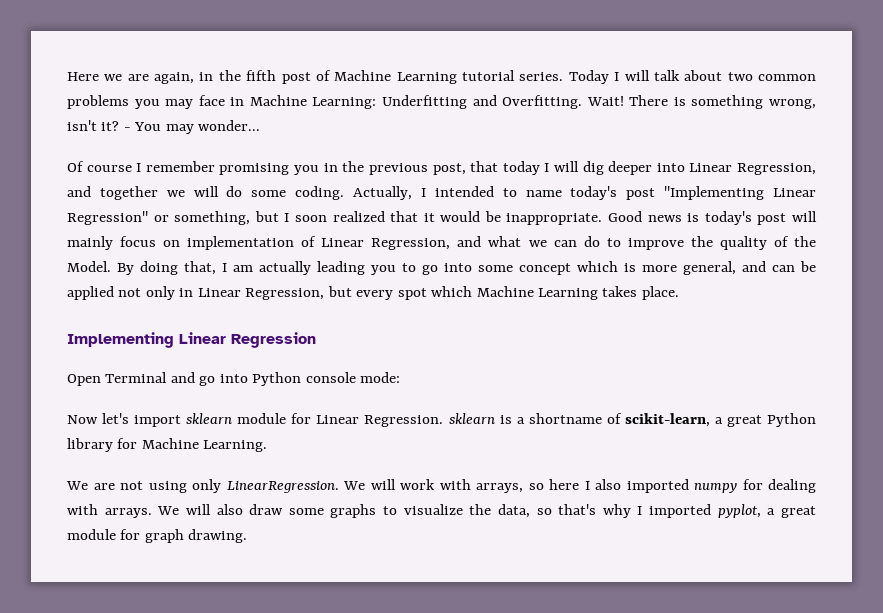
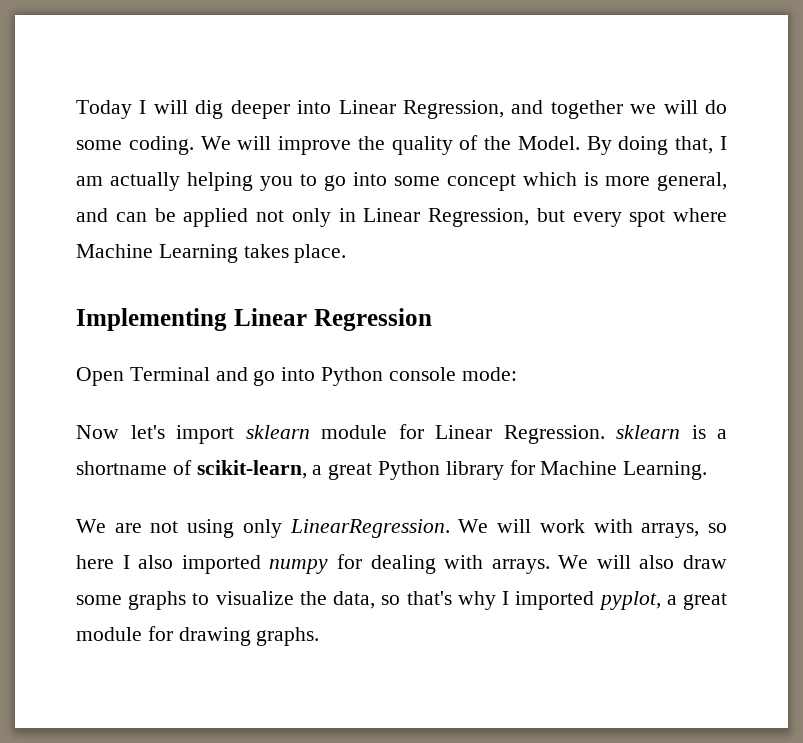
- Here we are again, in the fifth post of Machine Learning tutorial series. Today I will talk about two common problems you may face in Machine Learning: Underfitting and Overfitting. Wait! There is something wrong, isn't it? - You may wonder...
- Of course I remember promising you in the previous post, that today I will dig deeper into Linear Regression, and together we will do some coding.
+ Today I will dig deeper into Linear Regression, and together we will do some coding.
- Actually, I intended to name today's post "Implementing Linear Regression" or something, but I soon realized that it would be inappropriate. Good news is today's post will mainly focus on implementation of Linear Regression, and what we can do to improve the quality of the Model.
+ We will improve the quality of the Model.
- By doing that, I am actually leading you to go into some concept which is more general, and can be applied not only in Linear Regression, but every spot which Machine Learning takes place.
+ By doing that, I am actually helping you to go into some concept which is more general, and can be applied not only in Linear Regression, but every spot where Machine Learning takes place.
- We will also draw some graphs to visualize the data, so that's why I imported pyplot, a great module for graph drawing.
+ We will also draw some graphs to visualize the data, so that's why I imported pyplot, a great module for drawing graphs.

